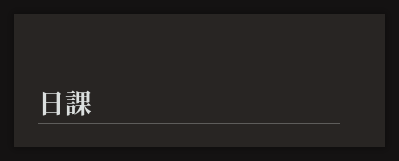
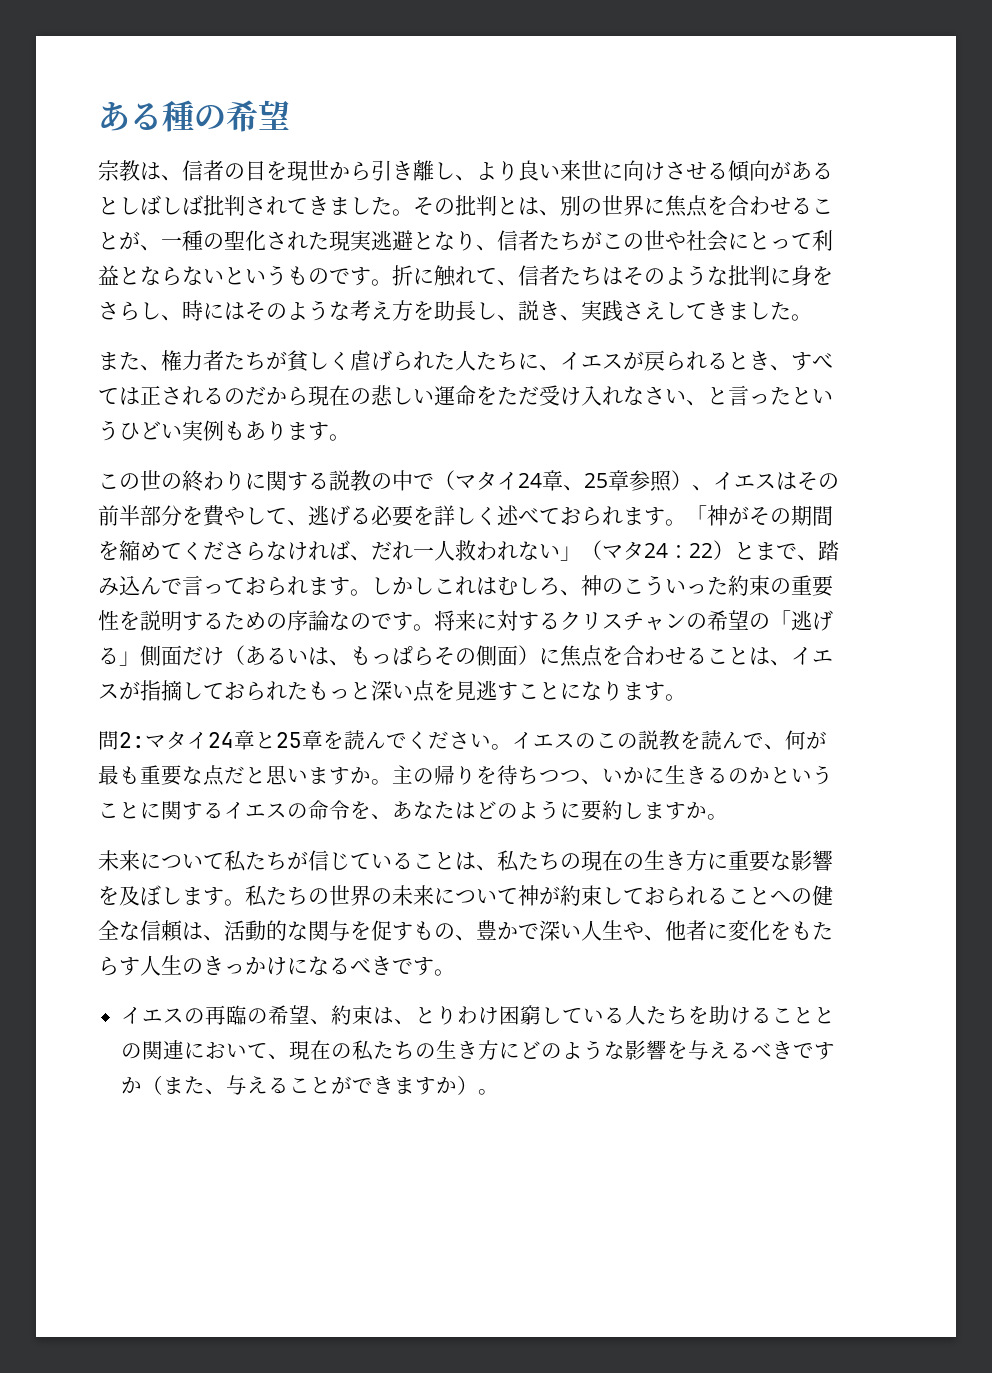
- 日課
+ ある種の希望
+ 宗教は、信者の目を現世から引き離し、より良い来世に向けさせる傾向があるとしばしば批判されてきました。その批判とは、別の世界に焦点を合わせることが、一種の聖化された現実逃避となり、信者たちがこの世や社会にとって利益とならないというものです。折に触れて、信者たちはそのような批判に身をさらし、時にはそのような考え方を助長し、説き、実践さえしてきました。
+ また、権力者たちが貧しく虐げられた人たちに、イエスが戻られるとき、すべては正されるのだから現在の悲しい運命をただ受け入れなさい、と言ったというひどい実例もあります。
+ この世の終わりに関する説教の中で（マタイ24章、25章参照）、イエスはその前半部分を費やして、逃げる必要を詳しく述べておられます。「神がその期間を縮めてくださらなければ、だれ一人救われない」（マタ24：22）とまで、踏み込んで言っておられます。しかしこれはむしろ、神のこういった約束の重要性を説明するための序論なのです。将来に対するクリスチャンの希望の「逃げる」側面だけ（あるいは、もっぱらその側面）に焦点を合わせることは、イエスが指摘しておられたもっと深い点を見逃すことになります。
+ 問2:マタイ24章と25章を読んでください。イエスのこの説教を読んで、何が最も重要な点だと思いますか。主の帰りを待ちつつ、いかに生きるのかということに関するイエスの命令を、あなたはどのように要約しますか。
+ 未来について私たちが信じていることは、私たちの現在の生き方に重要な影響を及ぼします。私たちの世界の未来について神が約束しておられることへの健全な信頼は、活動的な関与を促すもの、豊かで深い人生や、他者に変化をもたらす人生のきっかけになるべきです。
+ イエスの再臨の希望、約束は、とりわけ困窮している人たちを助けることとの関連において、現在の私たちの生き方にどのような影響を与えるべきですか（また、与えることができますか）。

